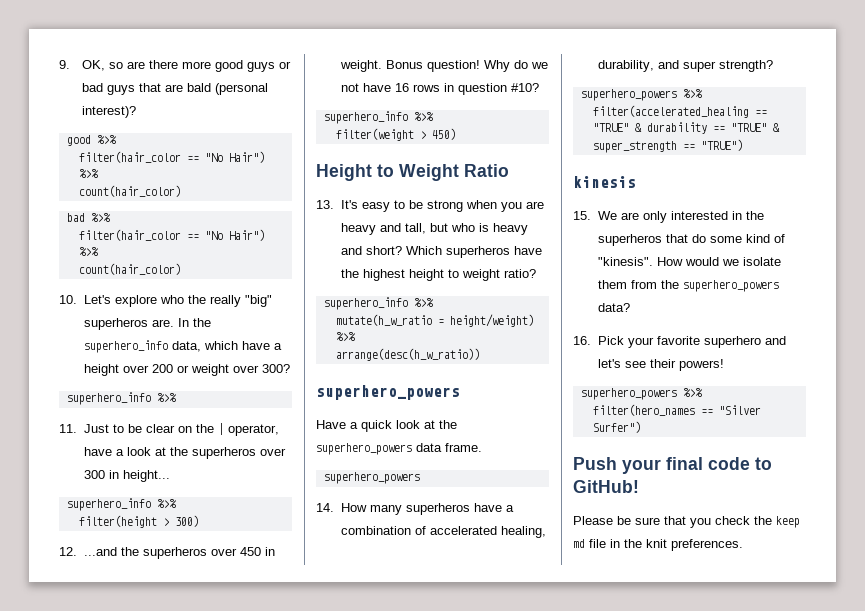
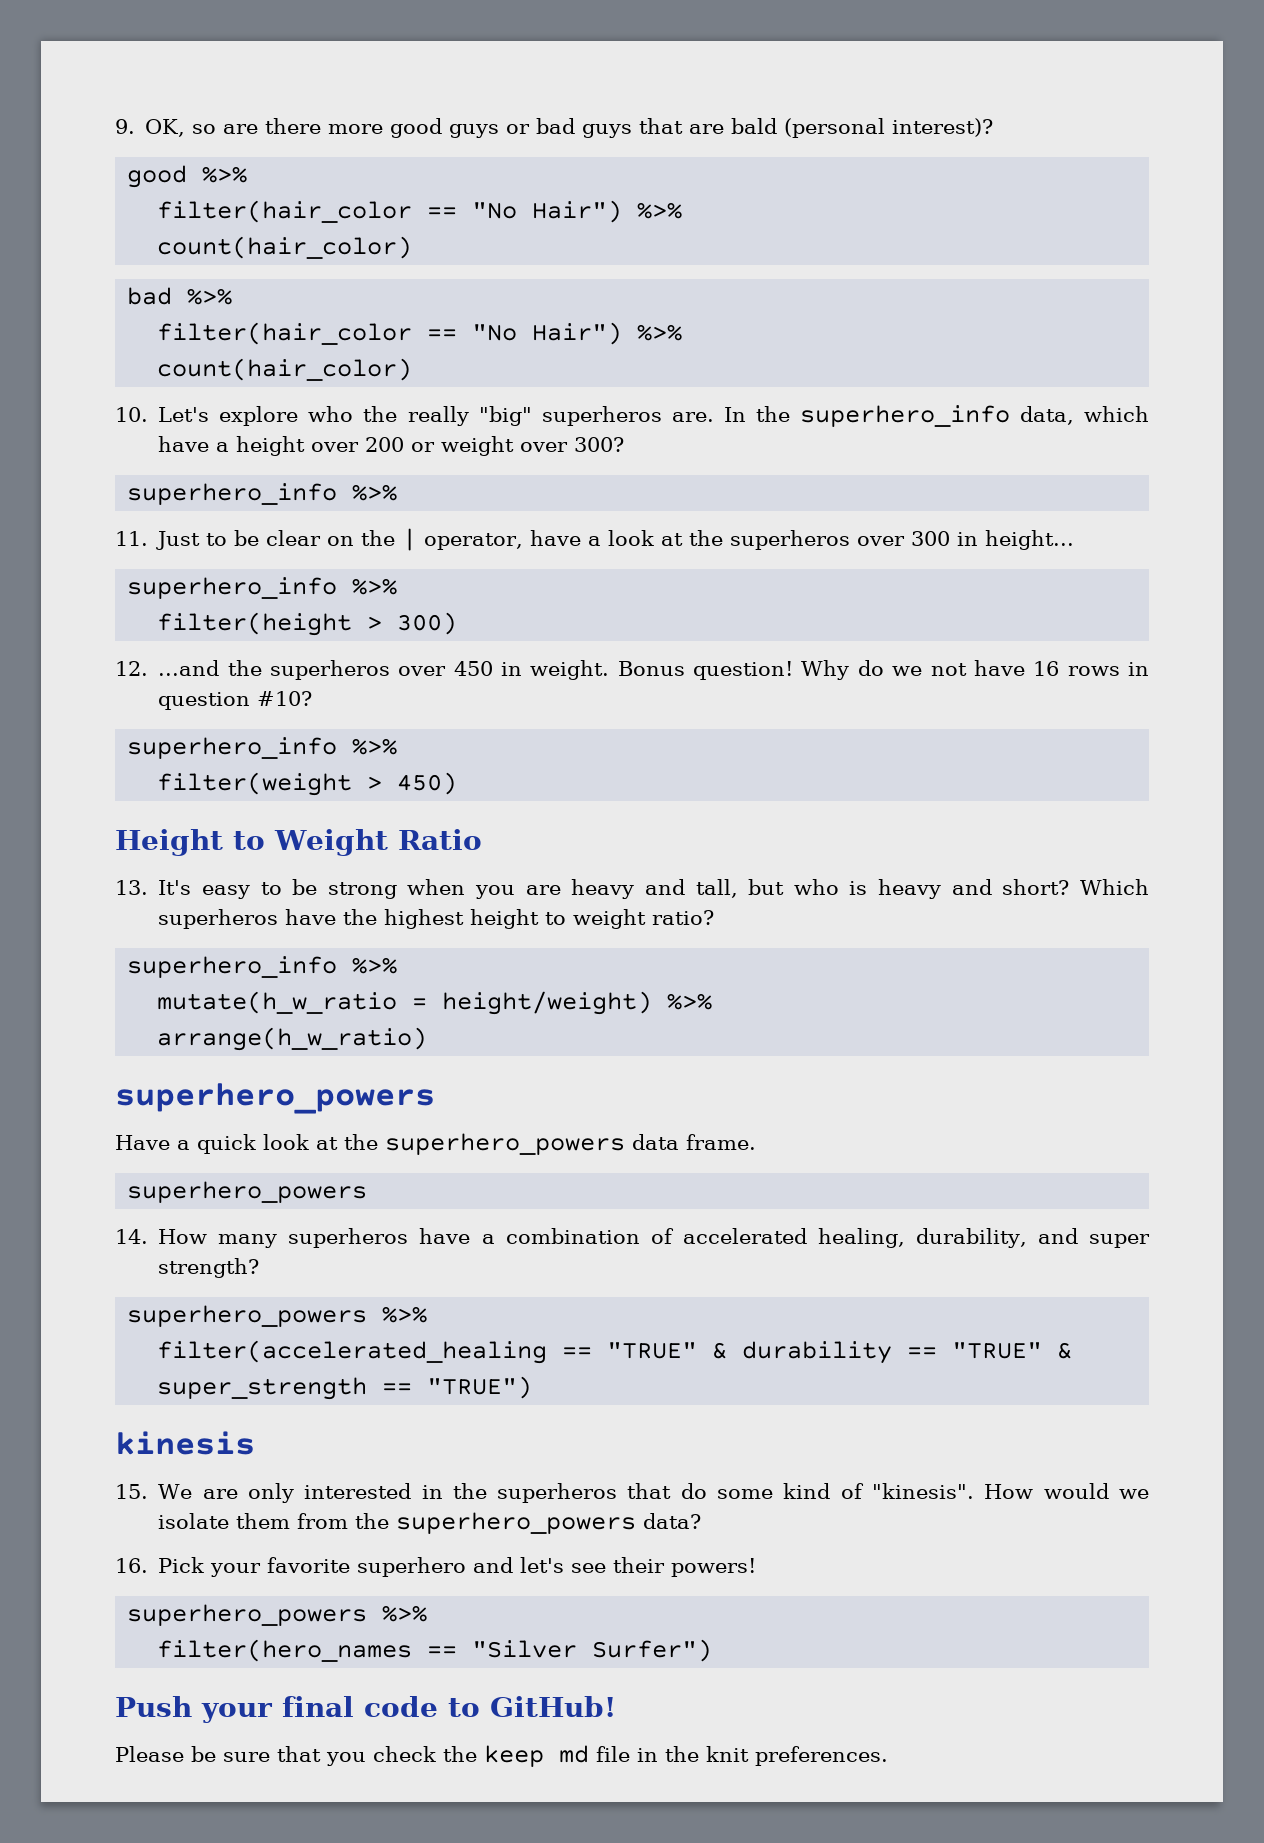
- arrange(desc(h_w_ratio))
+ arrange(h_w_ratio)

